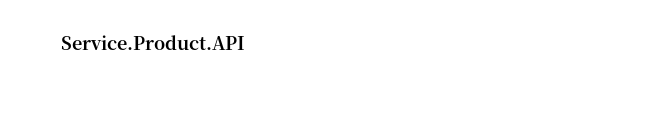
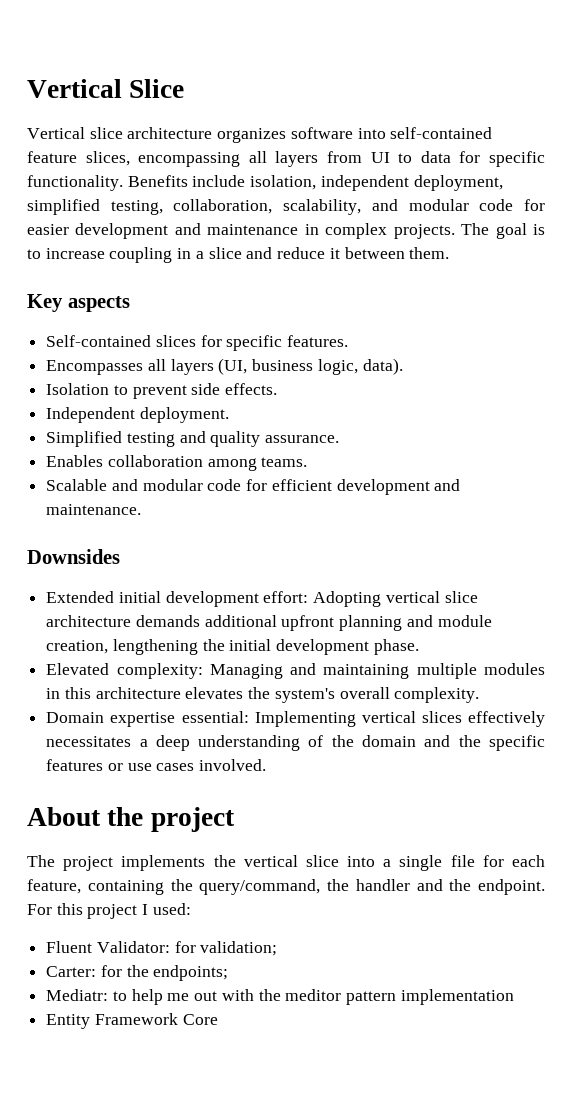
- Service.Product.API
+ Vertical Slice
+ Vertical slice architecture organizes software into self-contained feature slices, encompassing all layers from UI to data for specific functionality. Benefits include isolation, independent deployment, simplified testing, collaboration, scalability, and modular code for easier development and maintenance in complex projects. The goal is to increase coupling in a slice and reduce it between them.
+ Key aspects
+ Self-contained slices for specific features.
+ Encompasses all layers (UI, business logic, data).
+ Isolation to prevent side effects.
+ Independent deployment.
+ Simplified testing and quality assurance.
+ Enables collaboration among teams.
+ Scalable and modular code for efficient development and maintenance.
+ Downsides
+ Extended initial development effort: Adopting vertical slice architecture demands additional upfront planning and module creation, lengthening the initial development phase.
+ Elevated complexity: Managing and maintaining multiple modules in this architecture elevates the system's overall complexity.
+ Domain expertise essential: Implementing vertical slices effectively necessitates a deep understanding of the domain and the specific features or use cases involved.
+ About the project
+ The project implements the vertical slice into a single file for each feature, containing the query/command, the handler and the endpoint. For this project I used:
+ Fluent Validator: for validation;
+ Carter: for the endpoints;
+ Mediatr: to help me out with the meditor pattern implementation
+ Entity Framework Core

